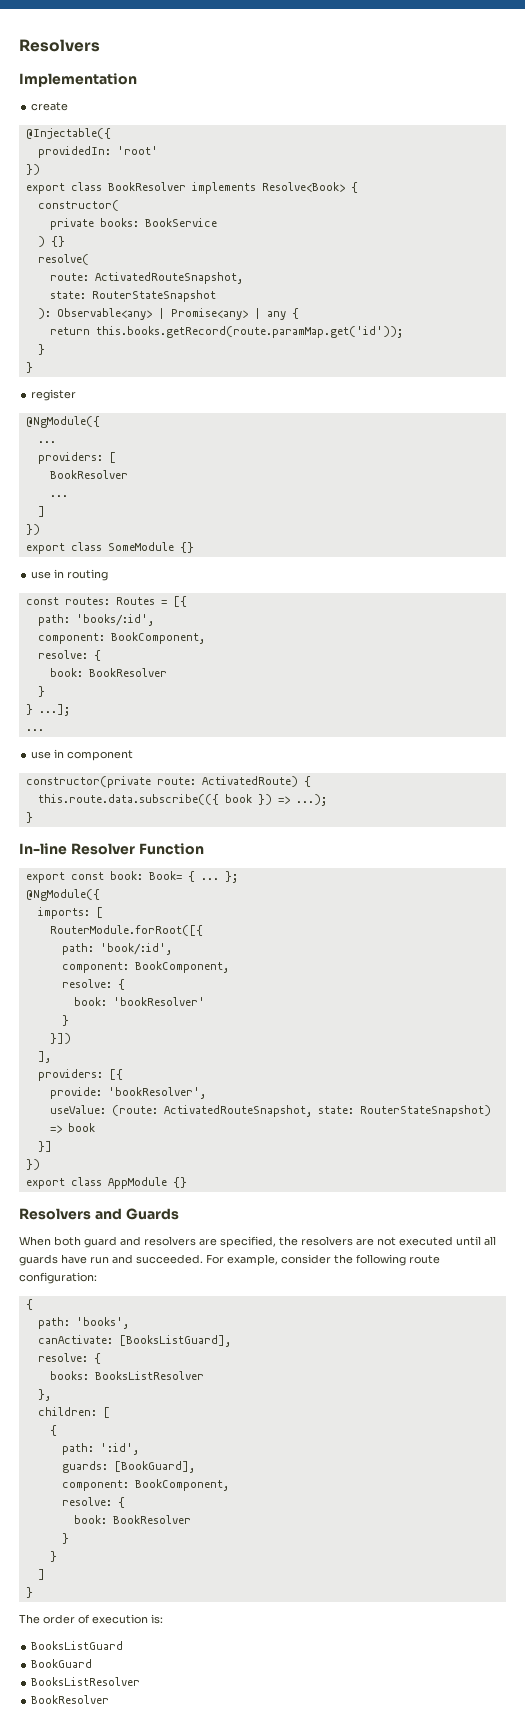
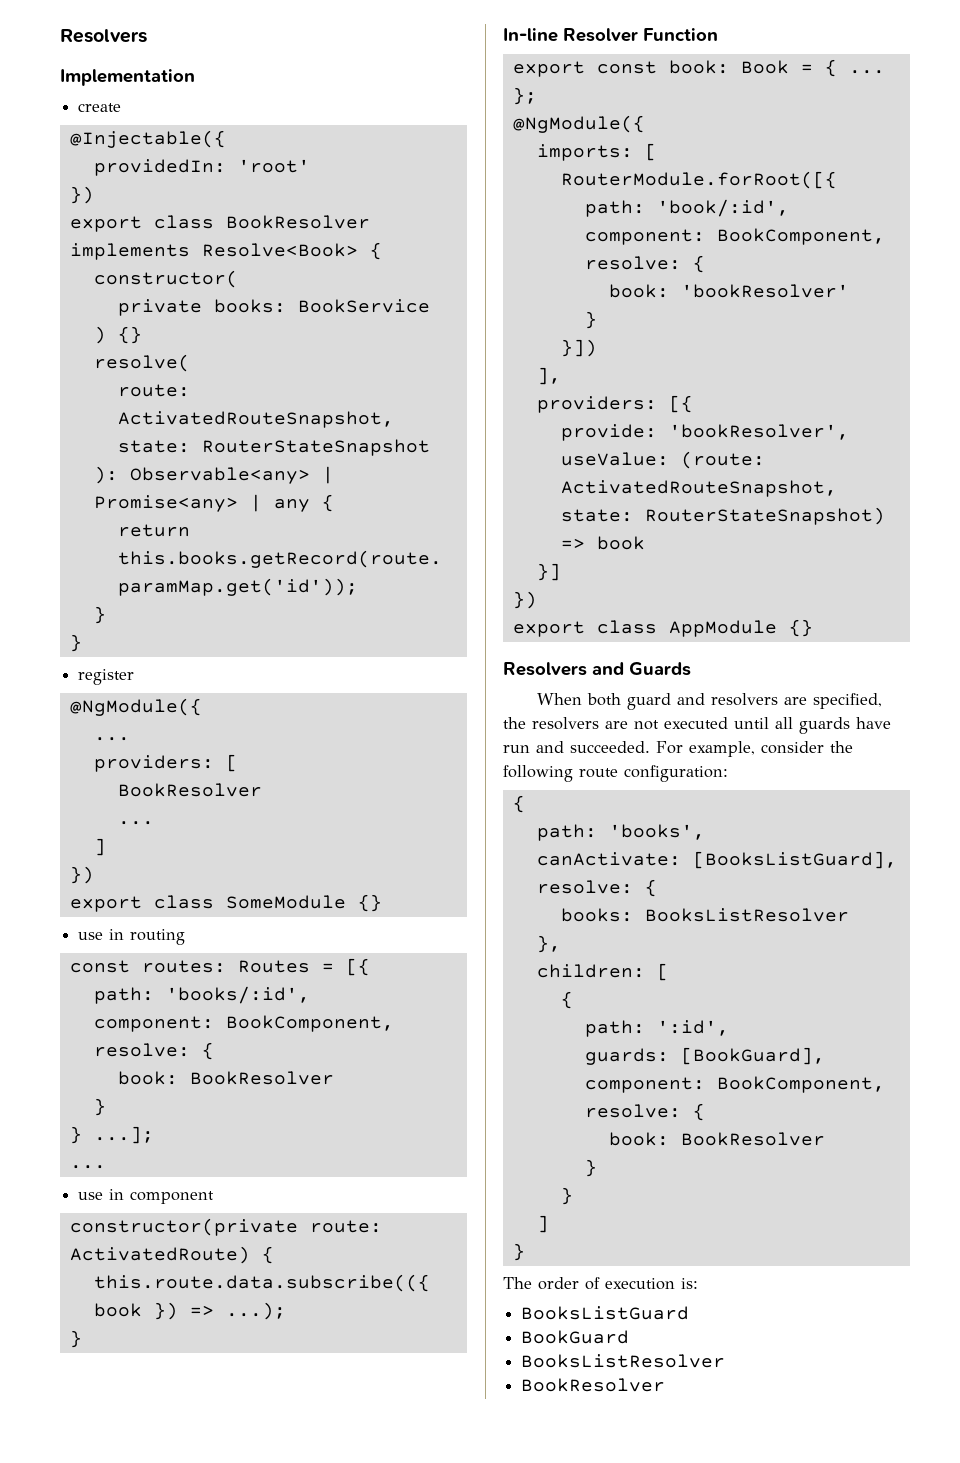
- export const book: Book= { ...
+ export const book: Book = { ...

